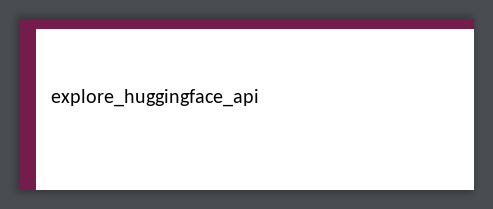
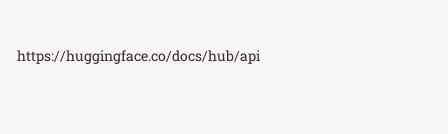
- explore_huggingface_api
+ https://huggingface.co/docs/hub/api

